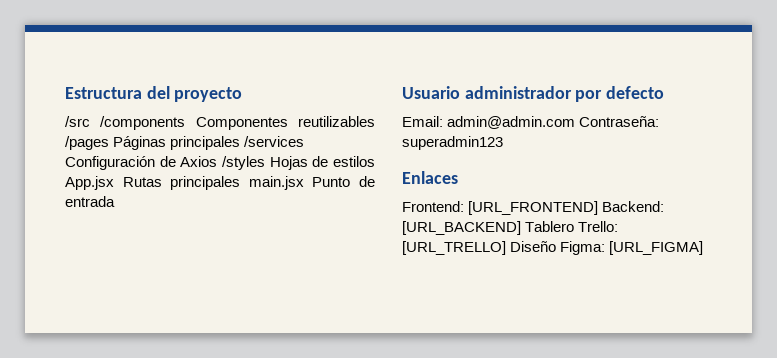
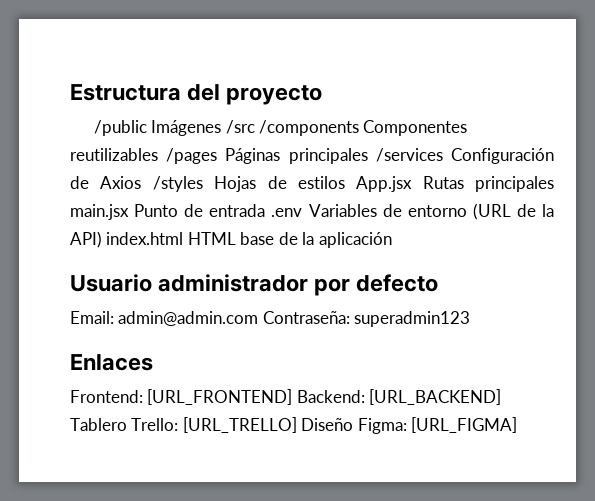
- /src /components Componentes reutilizables /pages Páginas principales /services Configuración de Axios /styles Hojas de estilos App.jsx Rutas principales main.jsx Punto de entrada
+ /public Imágenes /src /components Componentes reutilizables /pages Páginas principales /services Configuración de Axios /styles Hojas de estilos App.jsx Rutas principales main.jsx Punto de entrada .env Variables de entorno (URL de la API) index.html HTML base de la aplicación

